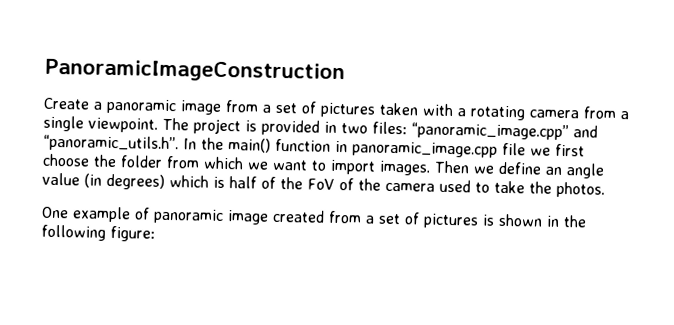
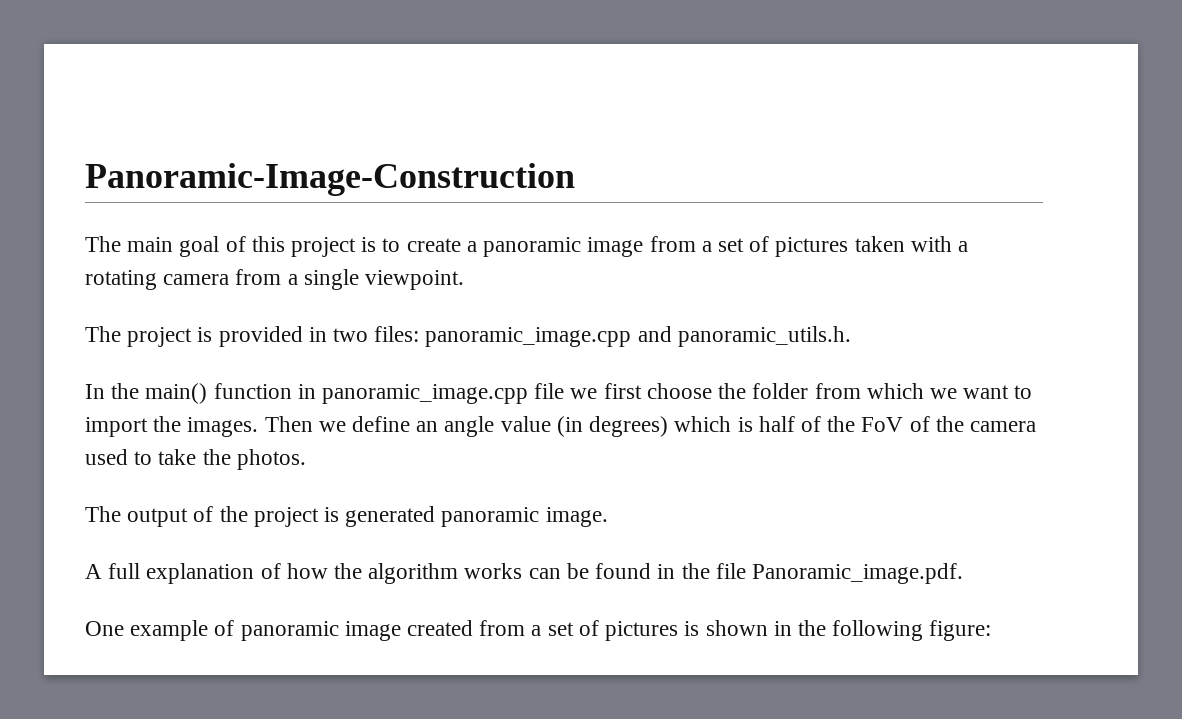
- PanoramicImageConstruction
- Create a panoramic image from a set of pictures taken with a rotating camera from a single viewpoint. The project is provided in two files: “panoramic_image.cpp” and “panoramic_utils.h”. In the main() function in panoramic_image.cpp file we first choose the folder from which we want to import images.
+ Panoramic-Image-Construction
+ The main goal of this project is to create a panoramic image from a set of pictures taken with a rotating camera from a single viewpoint.
+ The project is provided in two files: panoramic_image.cpp and panoramic_utils.h.
+ In the main() function in panoramic_image.cpp file we first choose the folder from which we want to import the images.
+ The output of the project is generated panoramic image.
+ A full explanation of how the algorithm works can be found in the file Panoramic_image.pdf.

